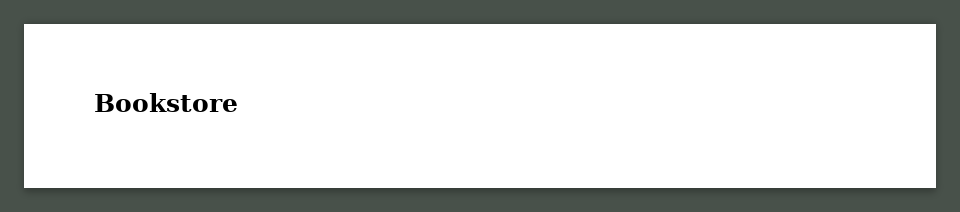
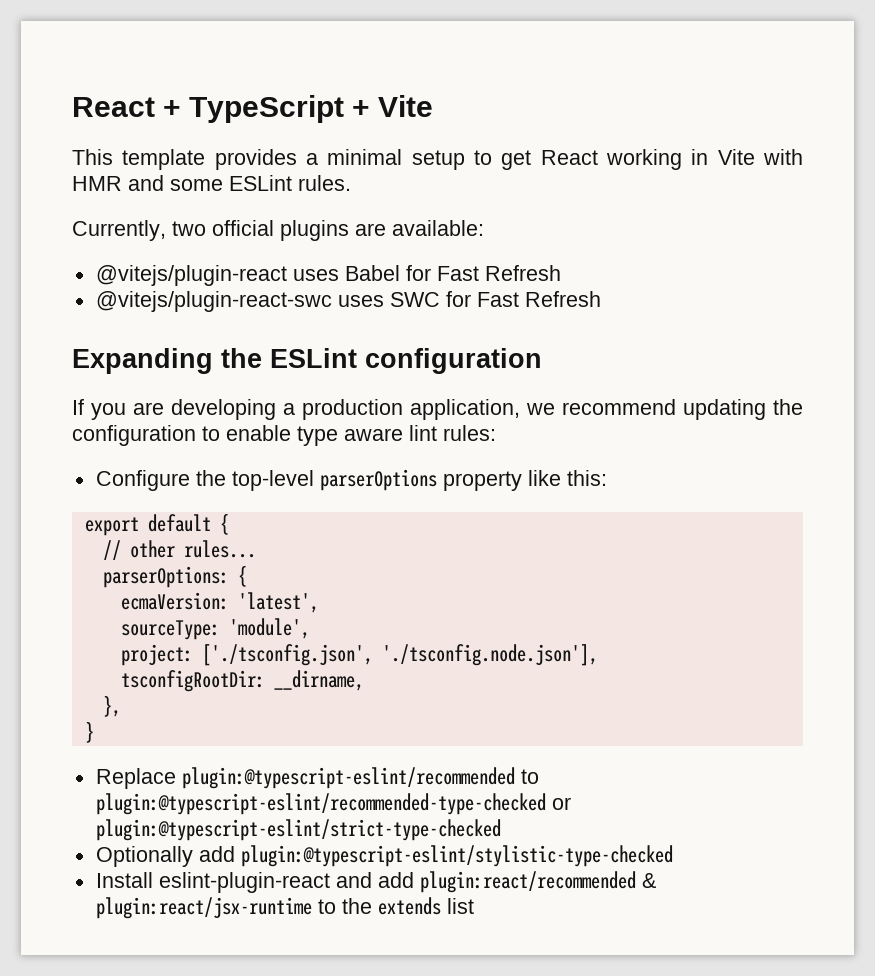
- Bookstore
+ React + TypeScript + Vite
+ This template provides a minimal setup to get React working in Vite with HMR and some ESLint rules.
+ Currently, two official plugins are available:
+ @vitejs/plugin-react uses Babel for Fast Refresh
+ @vitejs/plugin-react-swc uses SWC for Fast Refresh
+ Expanding the ESLint configuration
+ If you are developing a production application, we recommend updating the configuration to enable type aware lint rules:
+ Configure the top-level parserOptions property like this:
+ export default {
+ // other rules...
+ parserOptions: {
+ ecmaVersion: 'latest',
+ sourceType: 'module',
+ project: ['./tsconfig.json', './tsconfig.node.json'],
+ tsconfigRootDir: __dirname,
+ },
+ }
+ Replace plugin:@typescript-eslint/recommended to plugin:@typescript-eslint/recommended-type-checked or plugin:@typescript-eslint/strict-type-checked
+ Optionally add plugin:@typescript-eslint/stylistic-type-checked
+ Install eslint-plugin-react and add plugin:react/recommended & plugin:react/jsx-runtime to the extends list

